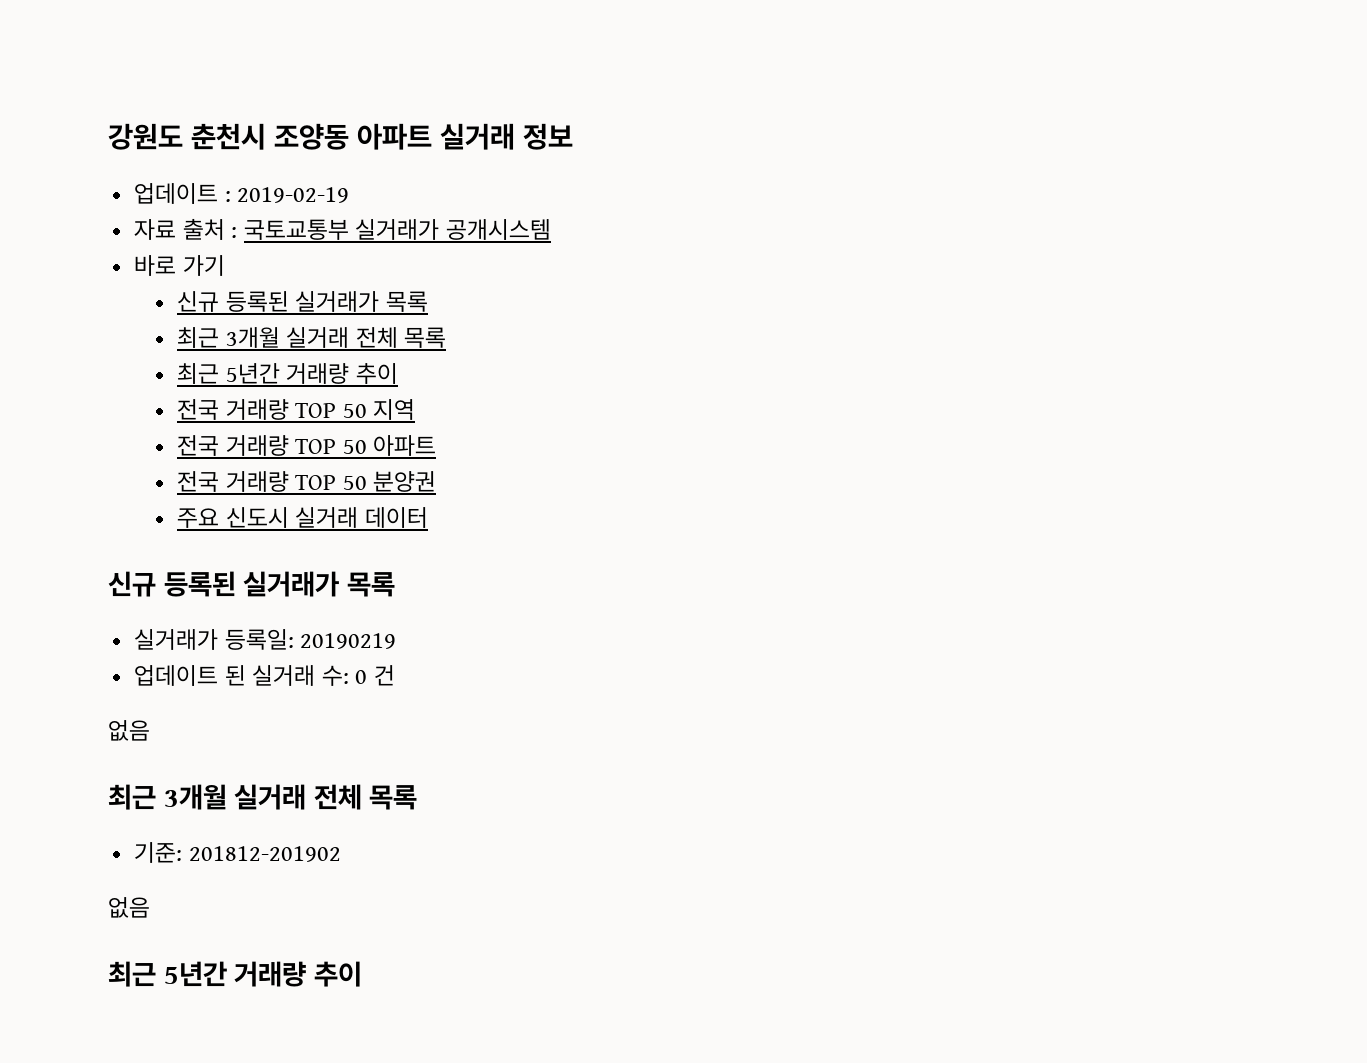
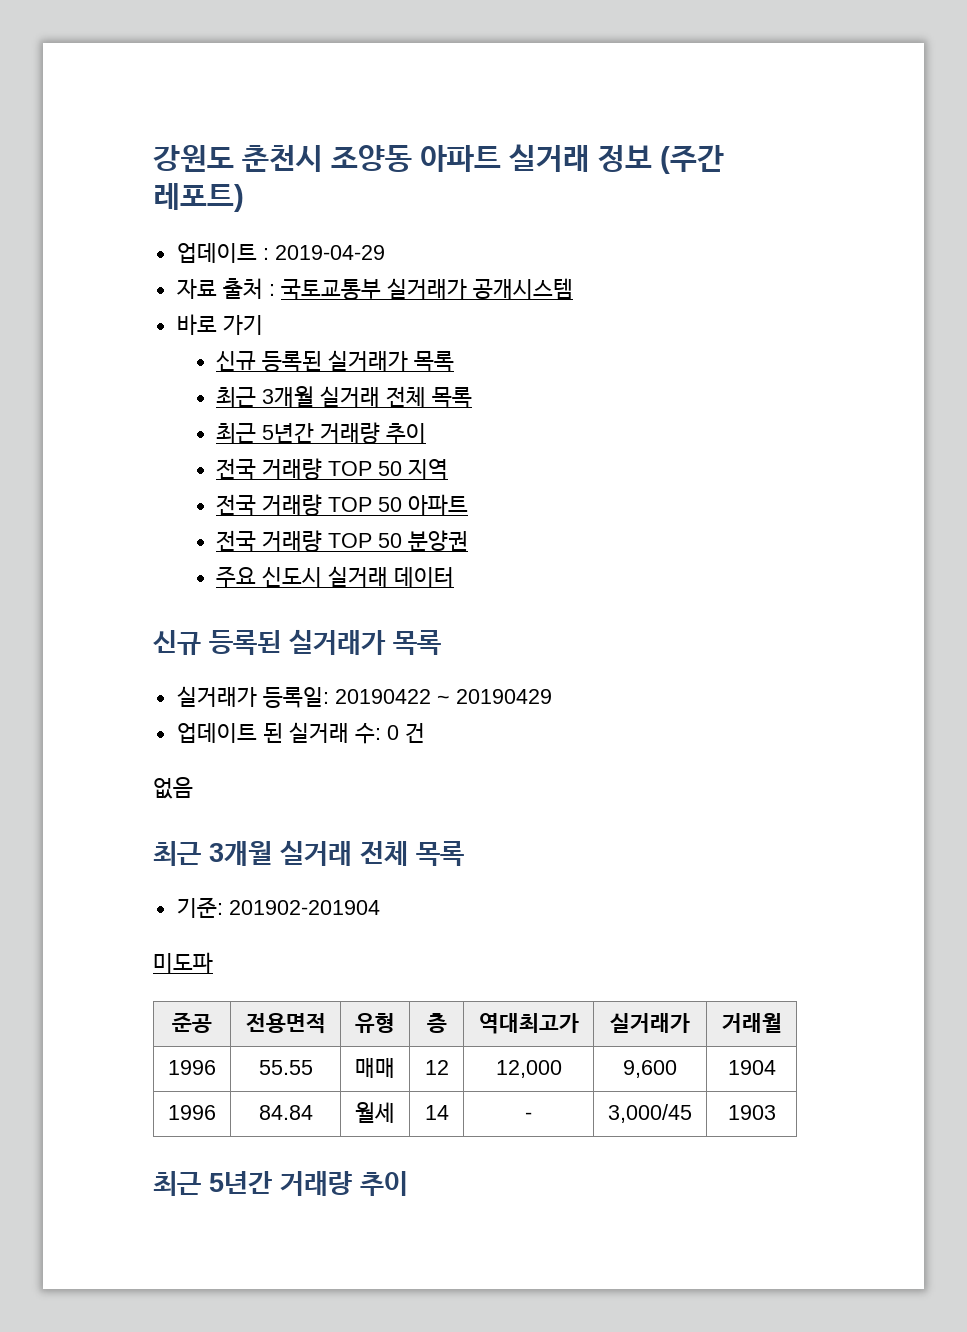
- 강원도 춘천시 조양동 아파트 실거래 정보
+ 강원도 춘천시 조양동 아파트 실거래 정보 (주간 레포트)
- 업데이트 : 2019-02-19
+ 업데이트 : 2019-04-29
- 실거래가 등록일: 20190219
+ 실거래가 등록일: 20190422 ~ 20190429
- 기준: 201812-201902
- 없음
+ 기준: 201902-201904
+ 미도파
+ 준공 | 전용면적 | 유형 | 층 | 역대최고가 | 실거래가 | 거래월
+ 1996 | 55.55 | 매매 | 12 | 12,000 | 9,600 | 1904
+ 1996 | 84.84 | 월세 | 14 | - | 3,000/45 | 1903

